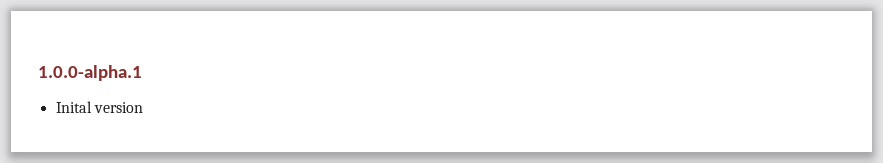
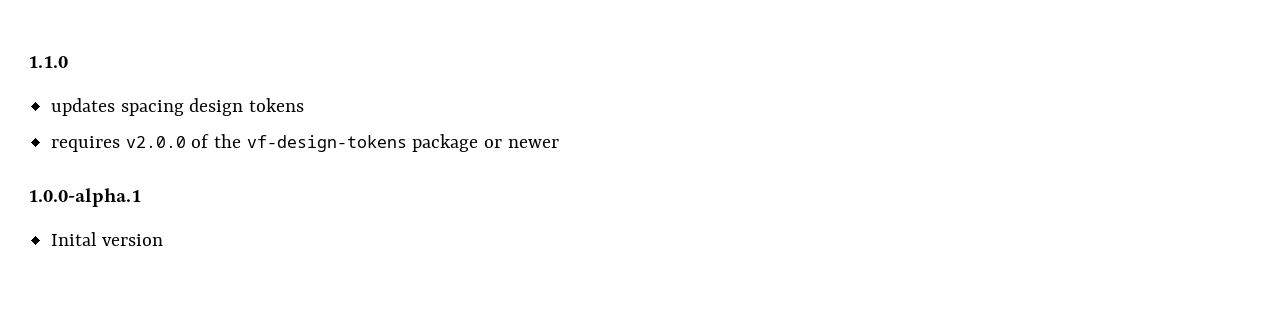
+ 1.1.0
+ updates spacing design tokens
+ requires v2.0.0 of the vf-design-tokens package or newer

